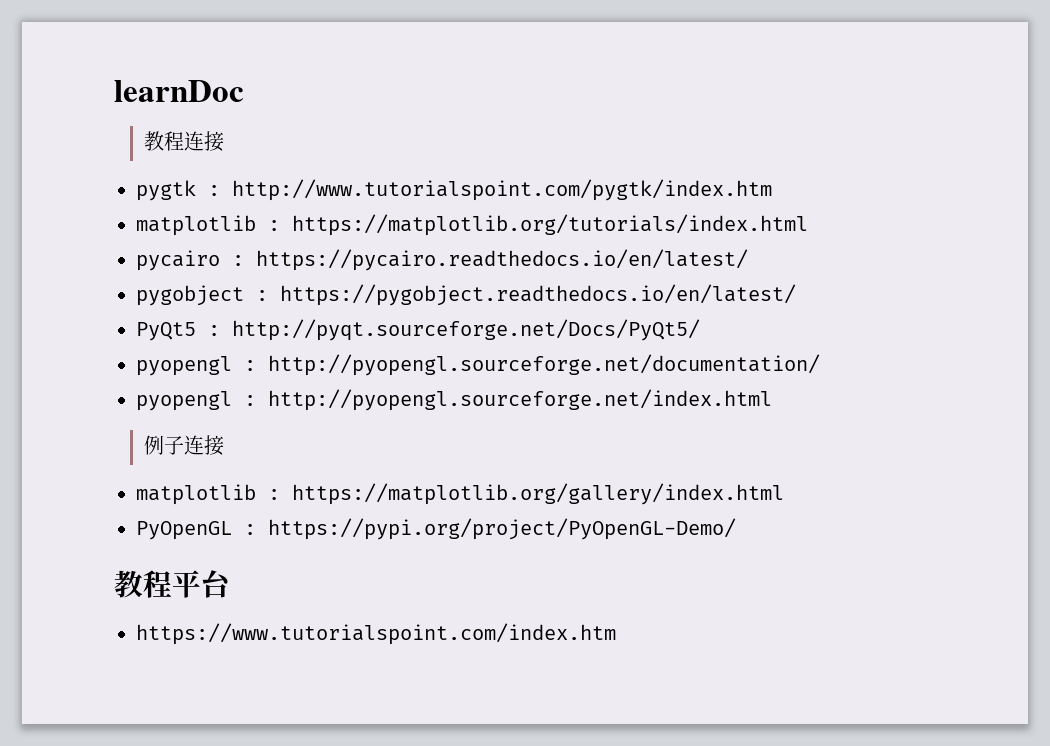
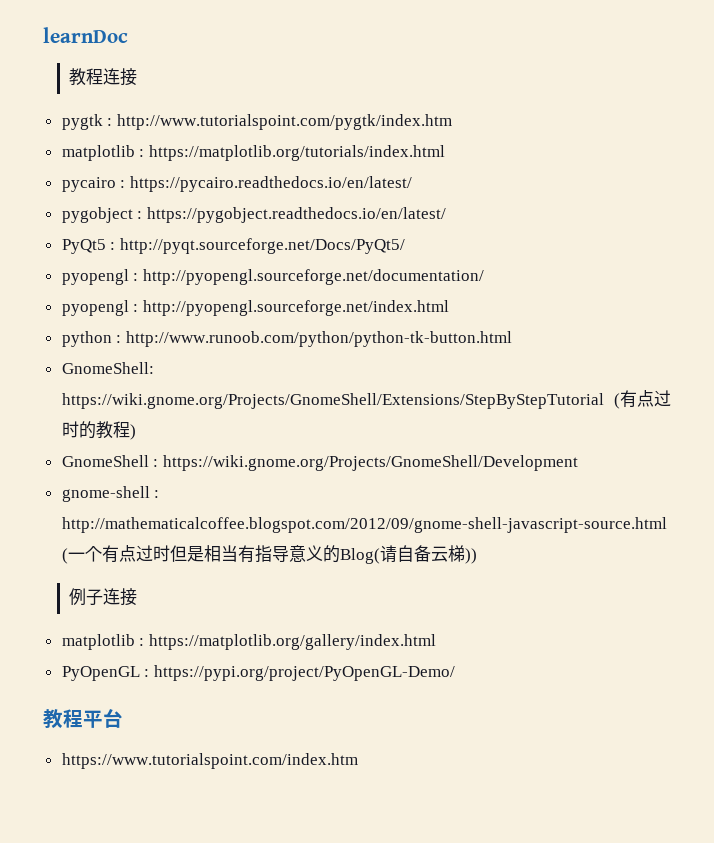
+ python : http://www.runoob.com/python/python-tk-button.html
+ GnomeShell: https://wiki.gnome.org/Projects/GnomeShell/Extensions/StepByStepTutorial (有点过时的教程)
+ GnomeShell : https://wiki.gnome.org/Projects/GnomeShell/Development
+ gnome-shell : http://mathematicalcoffee.blogspot.com/2012/09/gnome-shell-javascript-source.html (一个有点过时但是相当有指导意义的Blog(请自备云梯))

